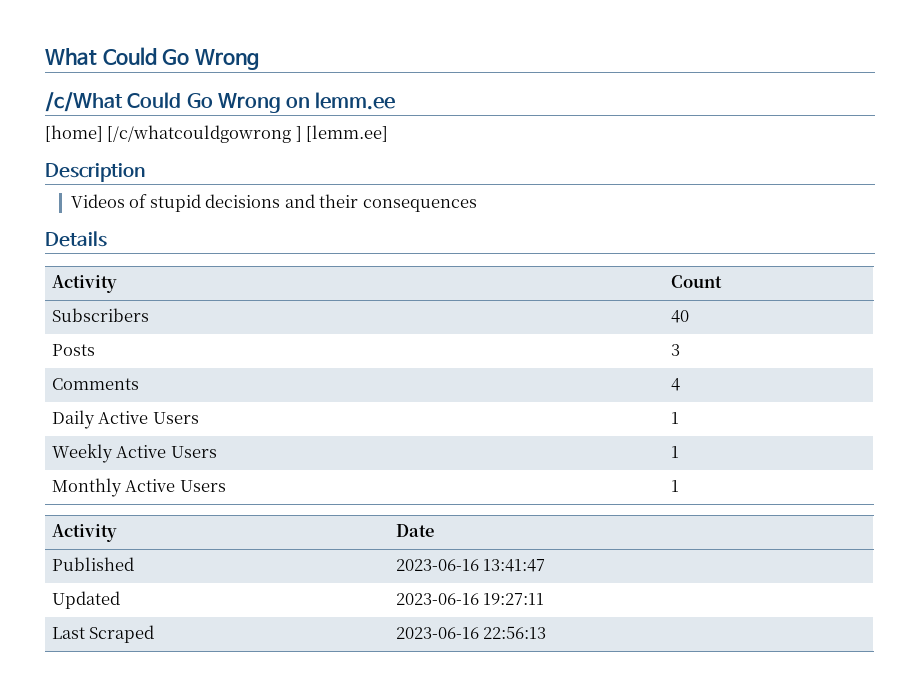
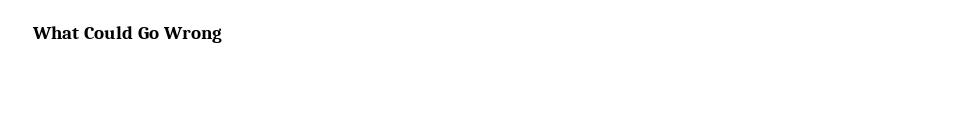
- /c/What Could Go Wrong on lemm.ee
- [home] [/c/whatcouldgowrong ] [lemm.ee]
- Description
- Videos of stupid decisions and their consequences
- Details
- Activity | Count
- Subscribers | 40
- Posts | 3
- Comments | 4
- Daily Active Users | 1
- Weekly Active Users | 1
- Monthly Active Users | 1
- Activity | Date
- Published | 2023-06-16 13:41:47
- Updated | 2023-06-16 19:27:11
- Last Scraped | 2023-06-16 22:56:13

